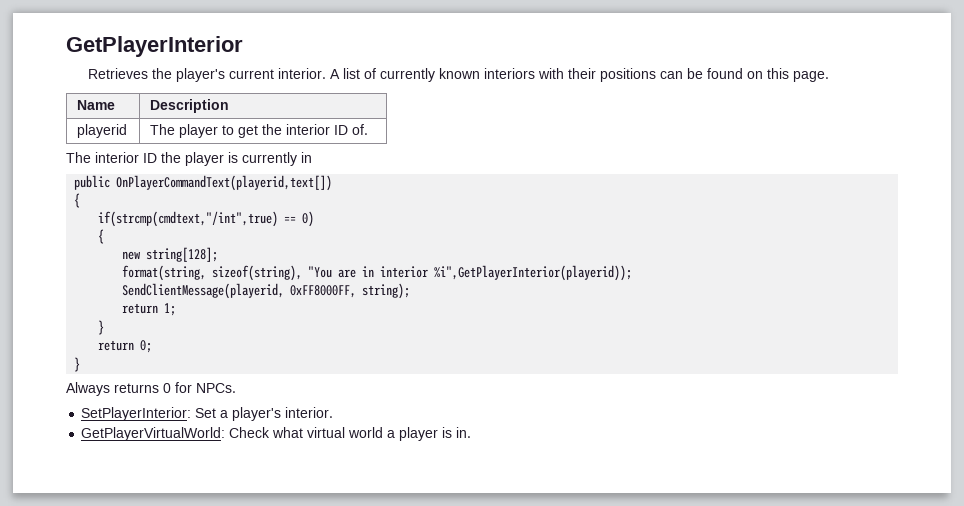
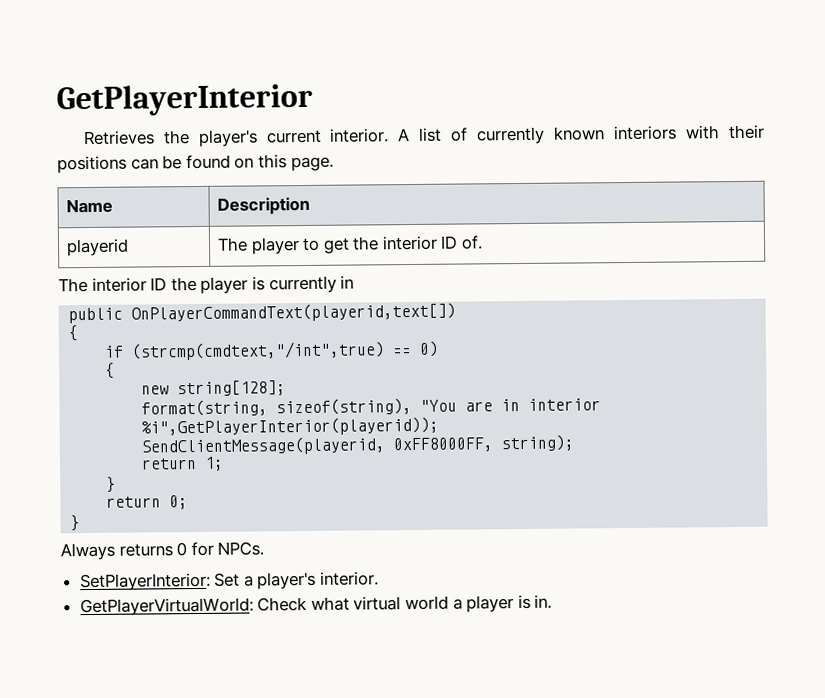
- if(strcmp(cmdtext,"/int",true) == 0)
+ if (strcmp(cmdtext,"/int",true) == 0)

